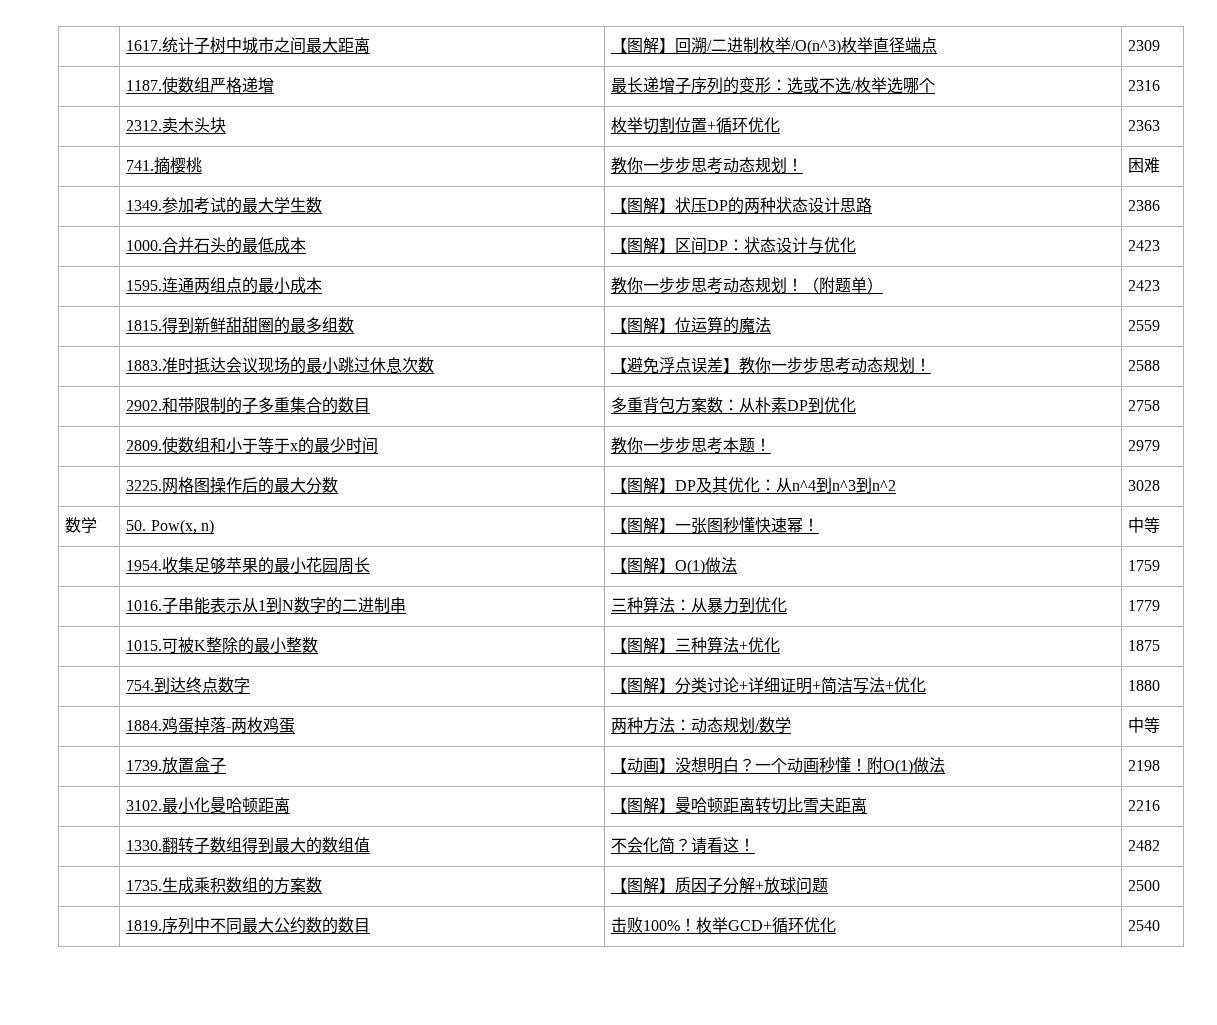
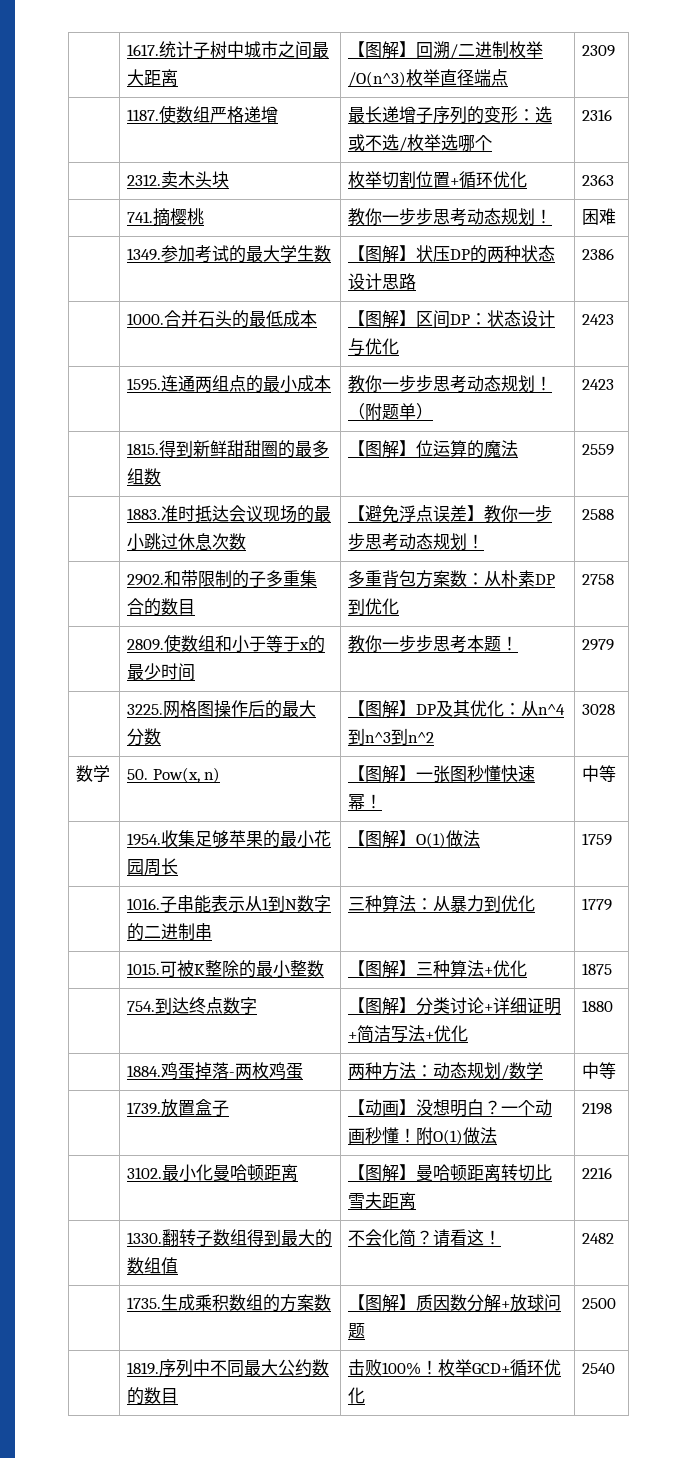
- | 1735.生成乘积数组的方案数 | 【图解】质因子分解+放球问题 | 2500
+ | 1735.生成乘积数组的方案数 | 【图解】质因数分解+放球问题 | 2500

